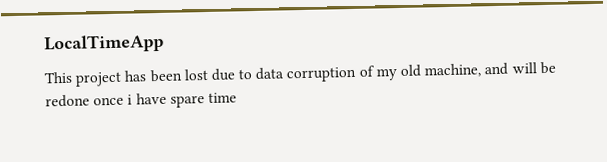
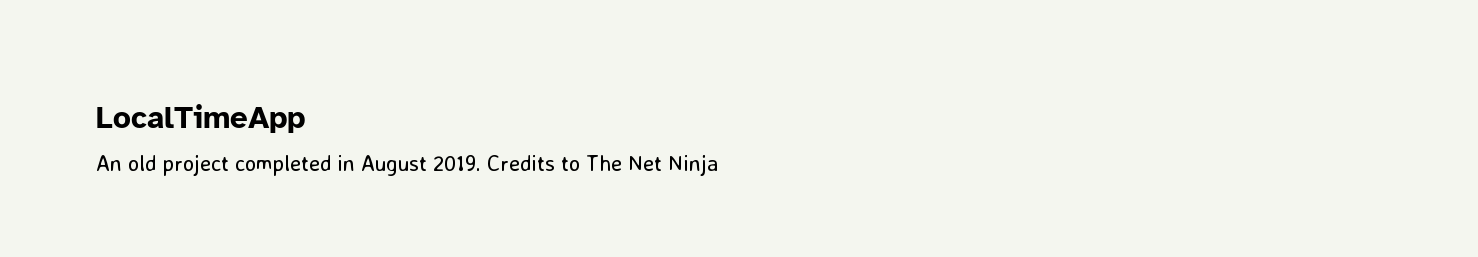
- This project has been lost due to data corruption of my old machine, and will be redone once i have spare time
+ An old project completed in August 2019. Credits to The Net Ninja

